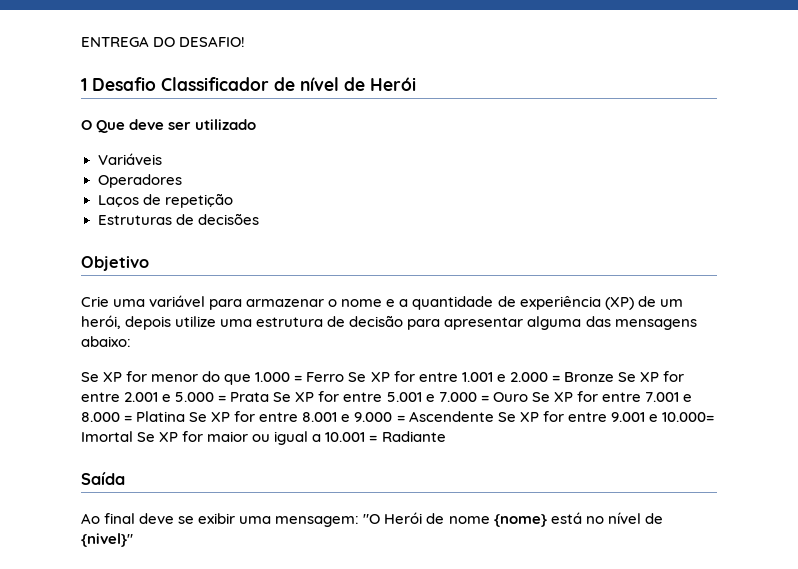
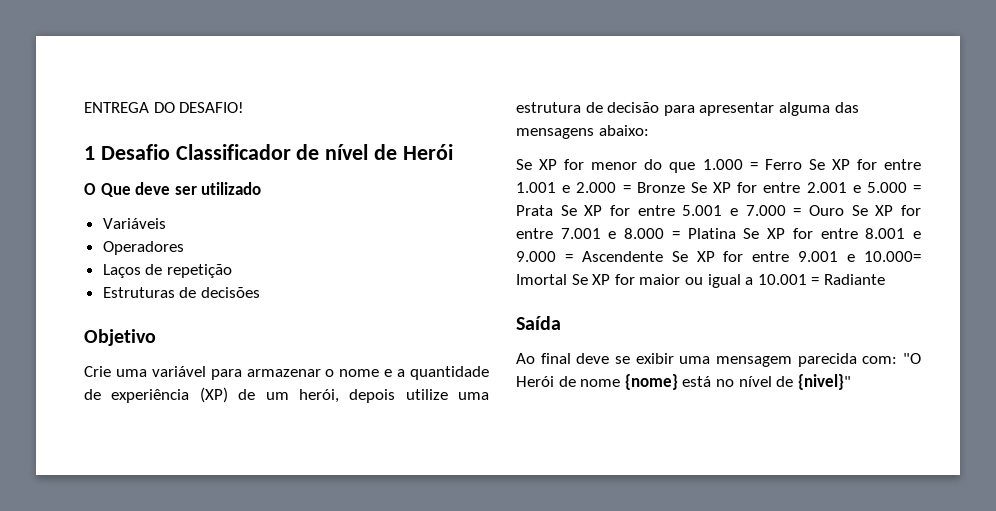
- Ao final deve se exibir uma mensagem: "O Herói de nome {nome} está no nível de {nivel}"
+ Ao final deve se exibir uma mensagem parecida com: "O Herói de nome {nome} está no nível de {nivel}"

